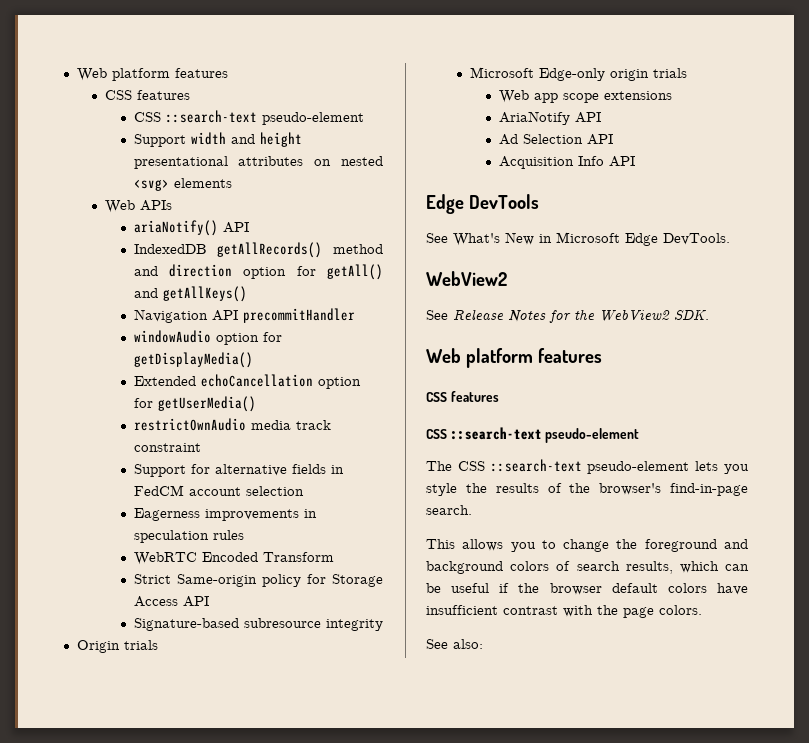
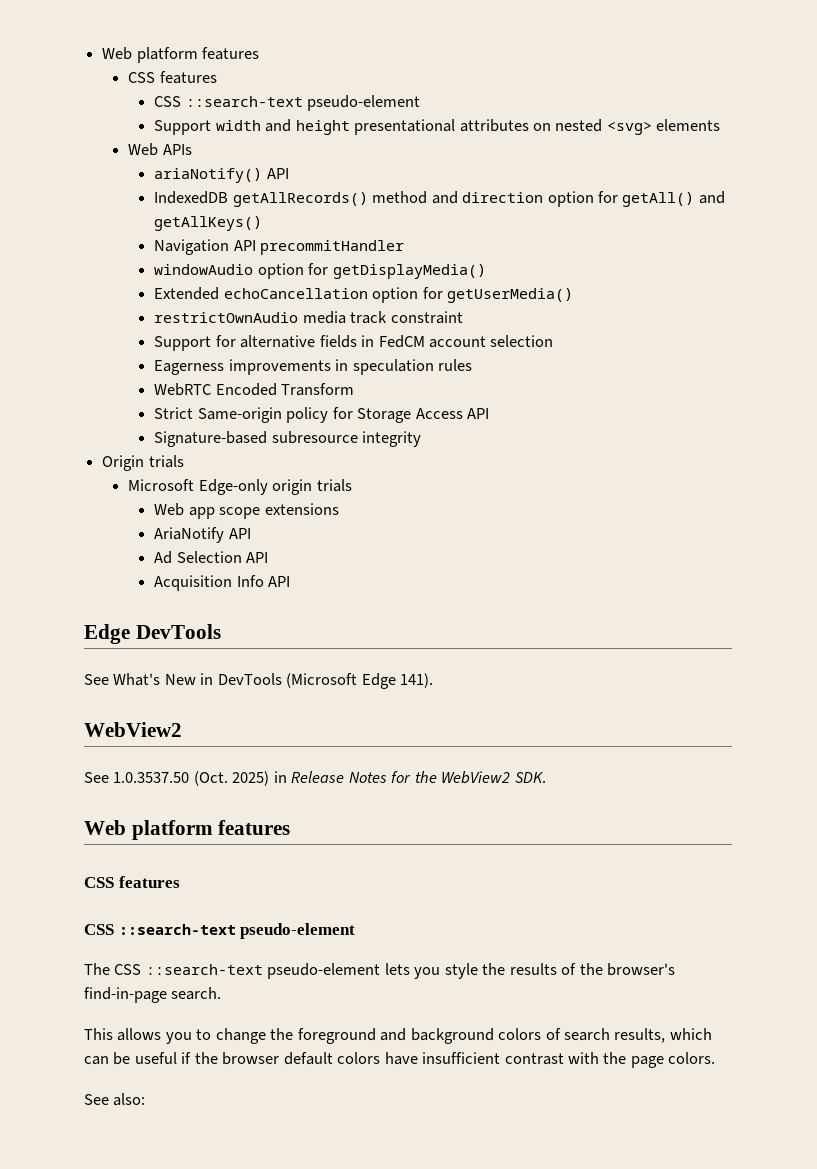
- See What's New in Microsoft Edge DevTools.
+ See What's New in DevTools (Microsoft Edge 141).
  WebView2
- See Release Notes for the WebView2 SDK.
+ See 1.0.3537.50 (Oct. 2025) in Release Notes for the WebView2 SDK.

